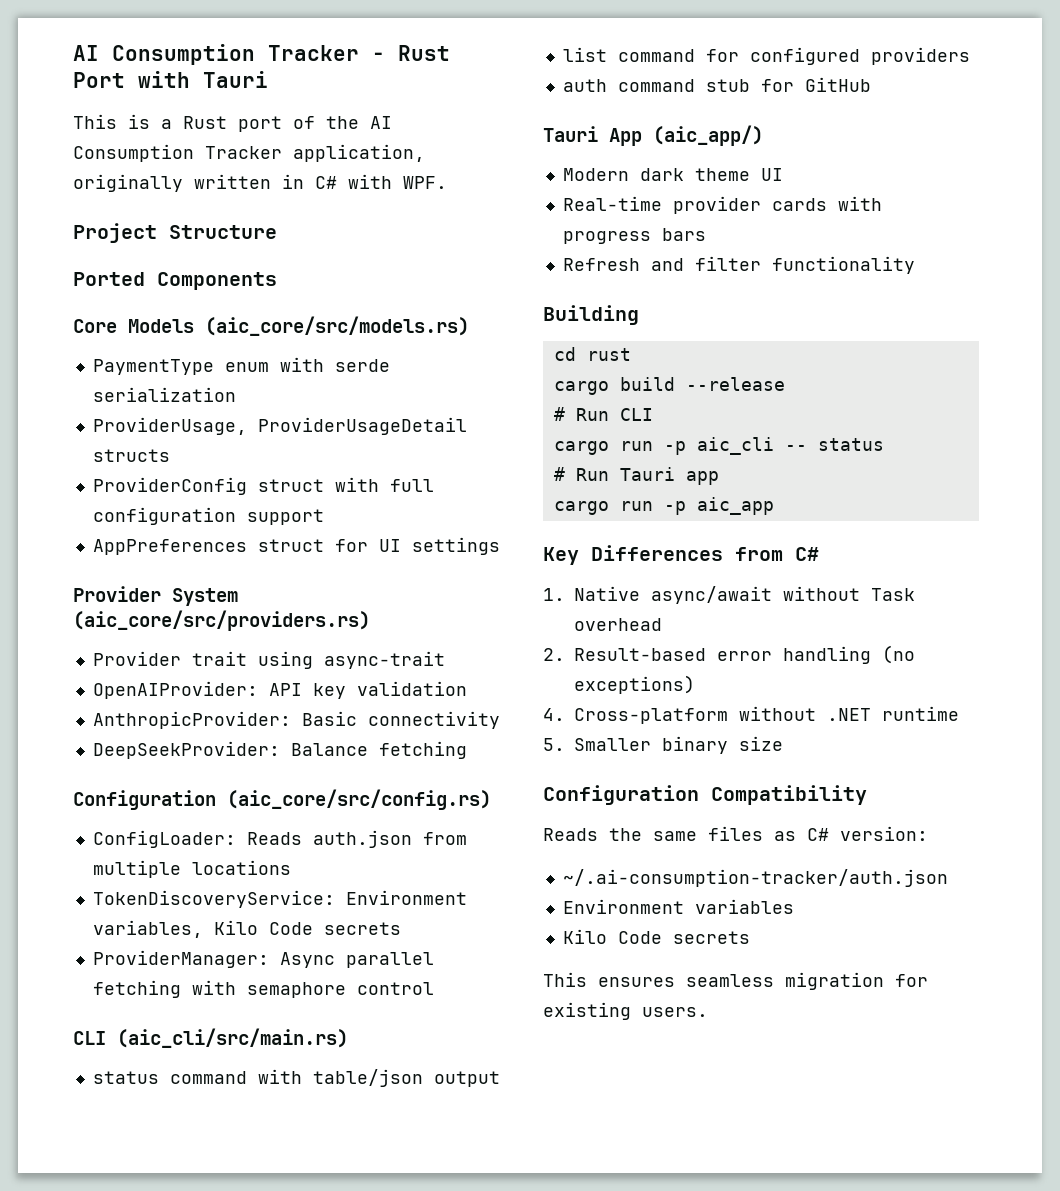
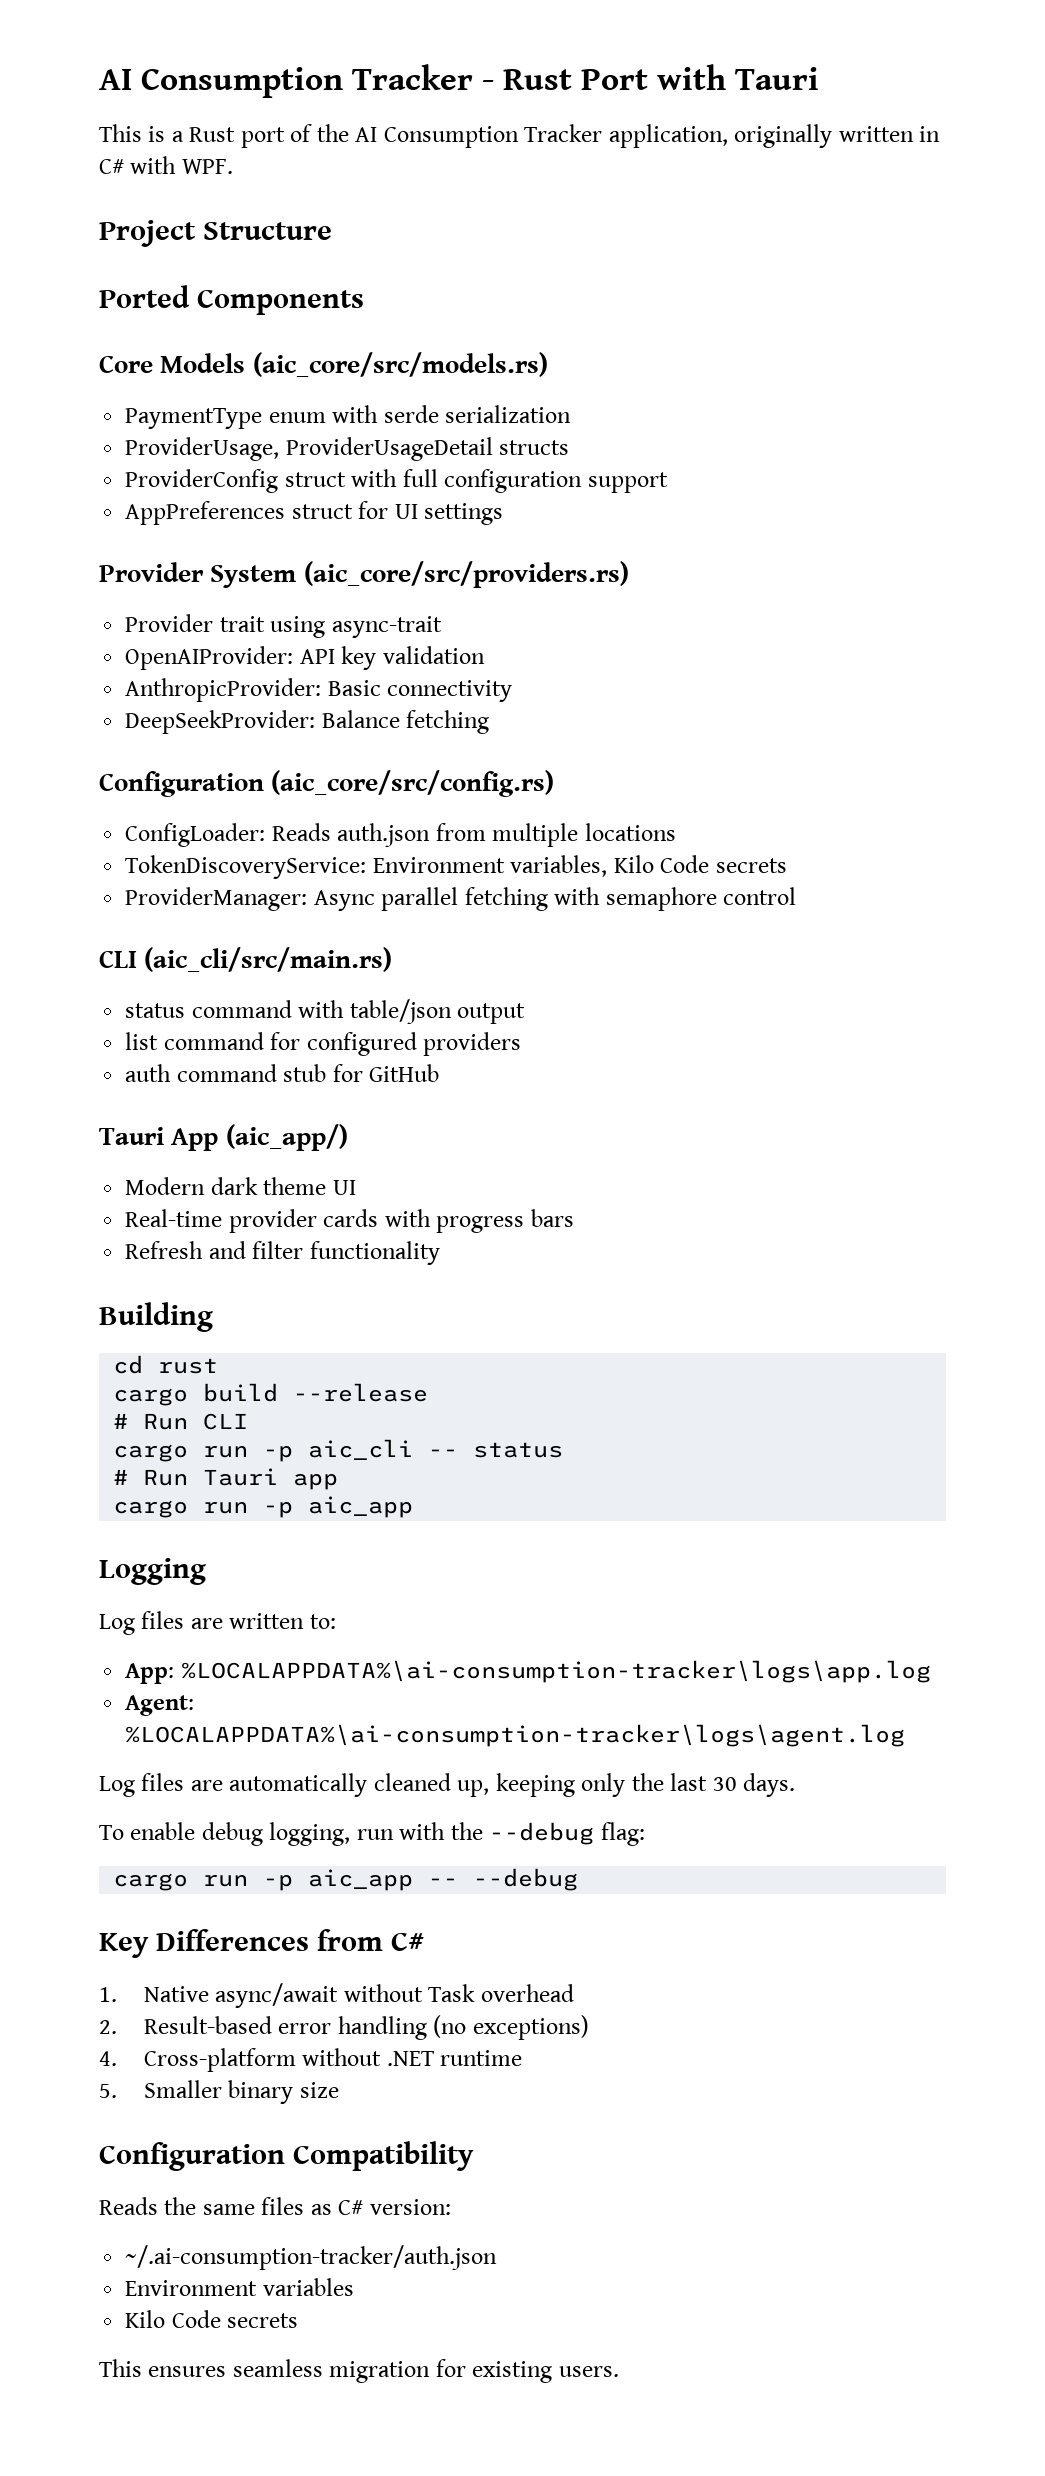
+ Logging
+ Log files are written to:
+ App: %LOCALAPPDATA%\ai-consumption-tracker\logs\app.log
+ Agent: %LOCALAPPDATA%\ai-consumption-tracker\logs\agent.log
+ Log files are automatically cleaned up, keeping only the last 30 days.
+ To enable debug logging, run with the --debug flag:
+ cargo run -p aic_app -- --debug

